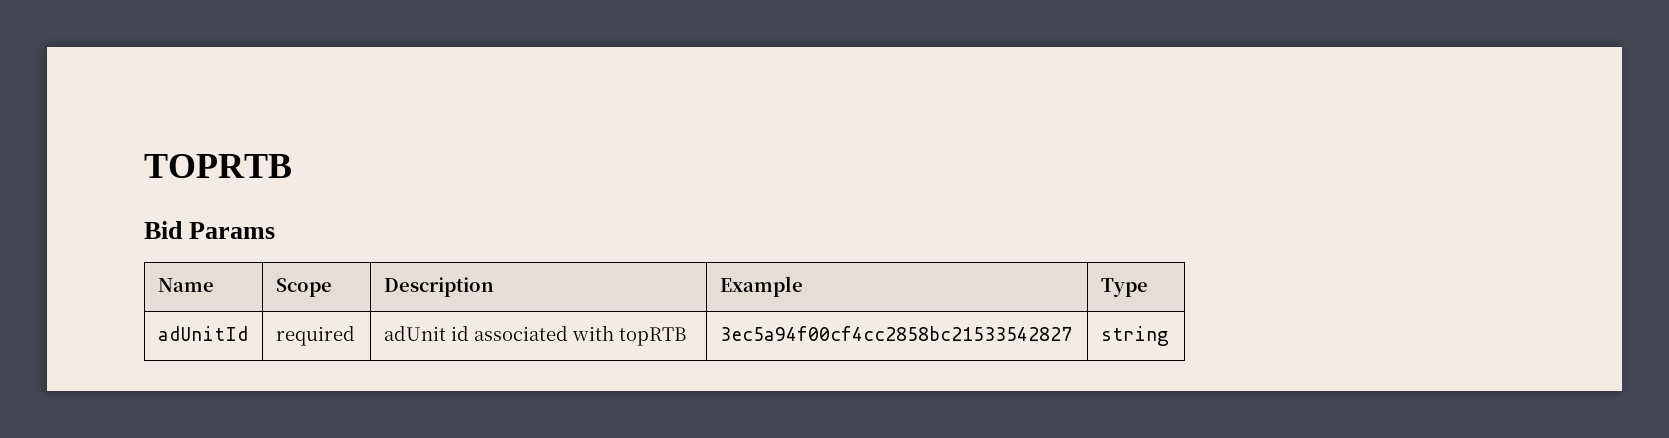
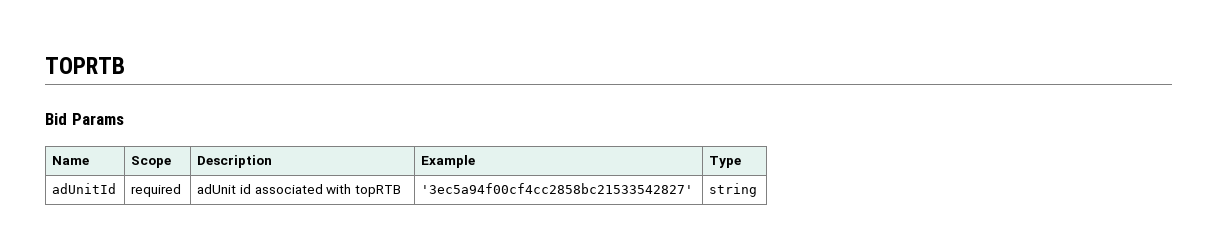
- adUnitId | required | adUnit id associated with topRTB | 3ec5a94f00cf4cc2858bc21533542827 | string
+ adUnitId | required | adUnit id associated with topRTB | '3ec5a94f00cf4cc2858bc21533542827' | string

